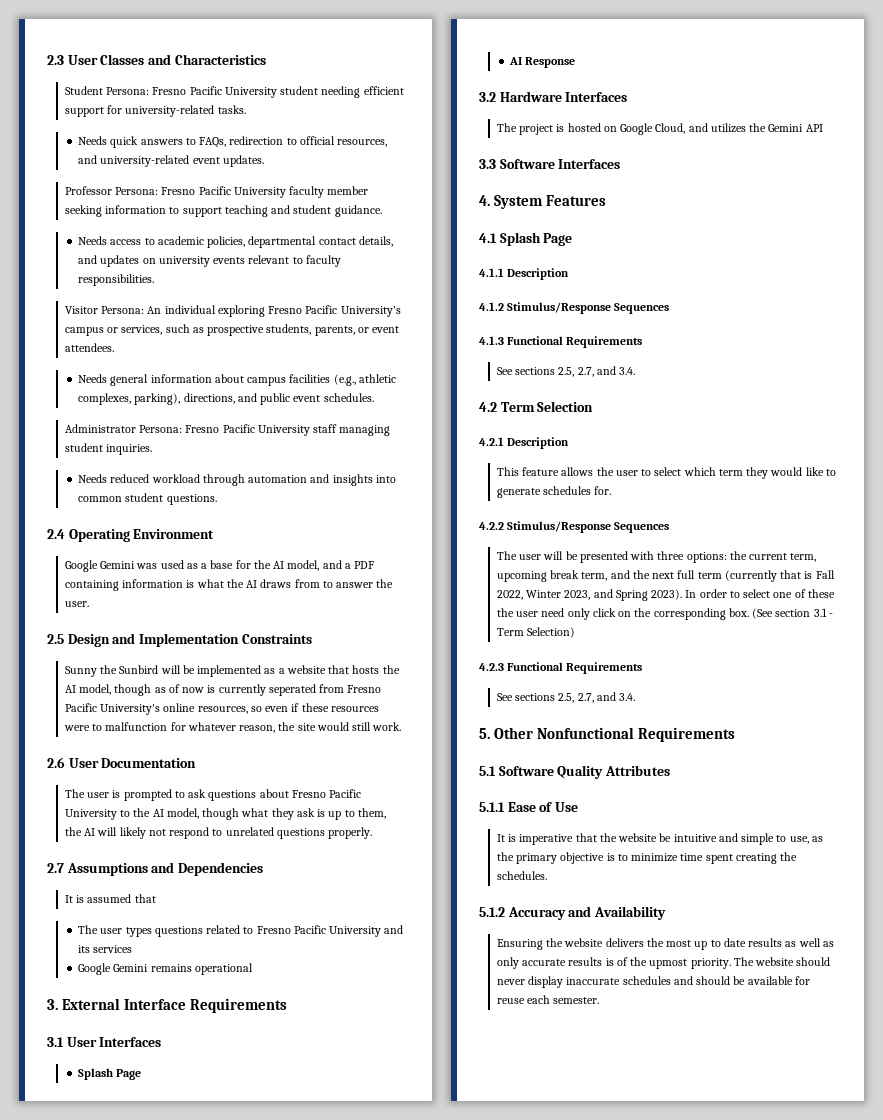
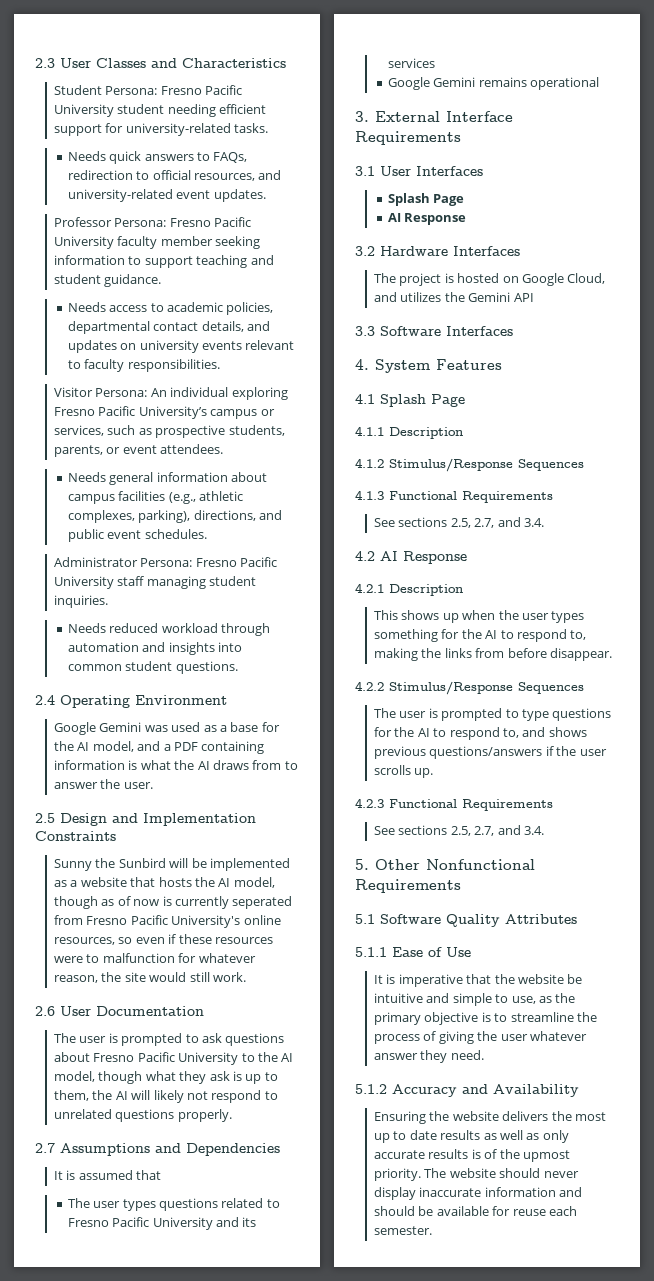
- 4.2 Term Selection
+ 4.2 AI Response
- This feature allows the user to select which term they would like to generate schedules for.
+ This shows up when the user types something for the AI to respond to, making the links from before disappear.
- The user will be presented with three options: the current term, upcoming break term, and the next full term (currently that is Fall 2022, Winter 2023, and Spring 2023). In order to select one of these the user need only click on the corresponding box. (See section 3.1 - Term Selection)
+ The user is prompted to type questions for the AI to respond to, and shows previous questions/answers if the user scrolls up.
- It is imperative that the website be intuitive and simple to use, as the primary objective is to minimize time spent creating the schedules.
+ It is imperative that the website be intuitive and simple to use, as the primary objective is to streamline the process of giving the user whatever answer they need.
- The website should never display inaccurate schedules and should be available for reuse each semester.
+ The website should never display inaccurate information and should be available for reuse each semester.

